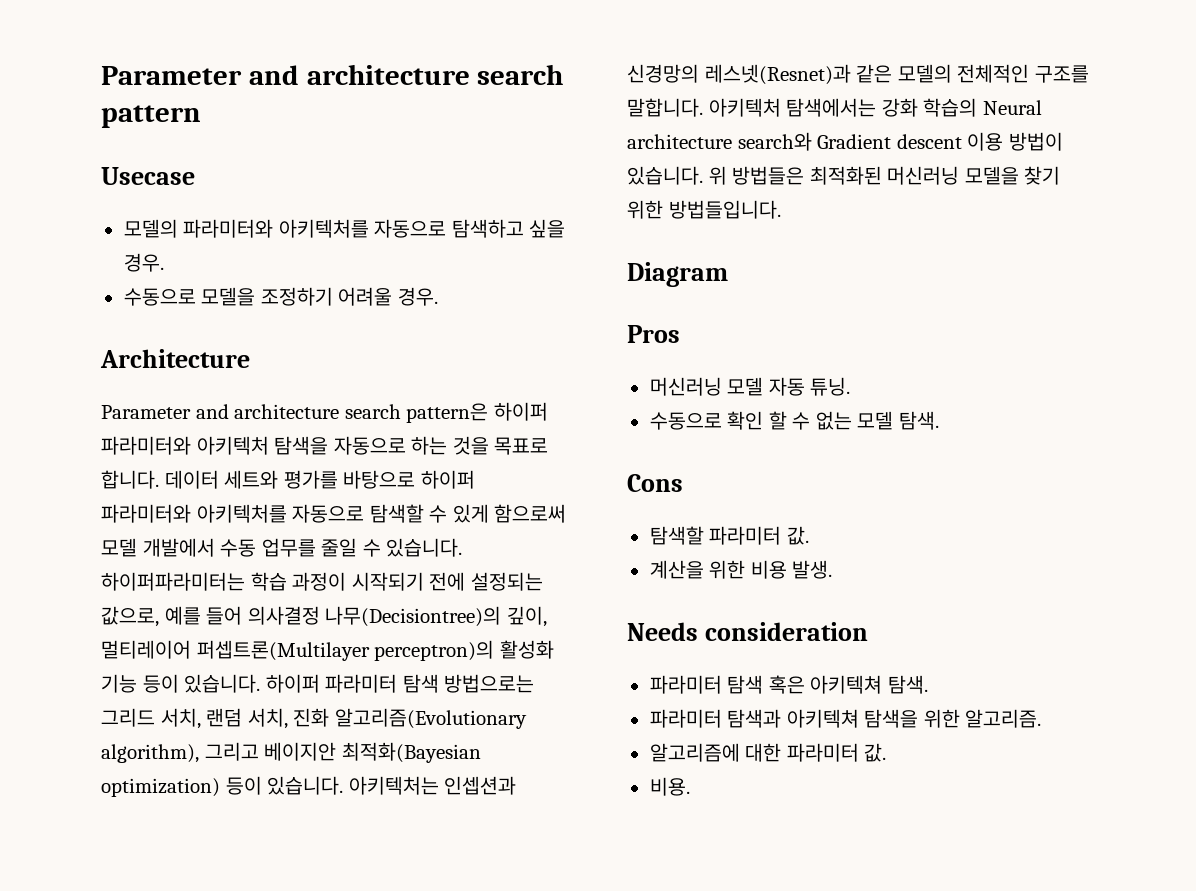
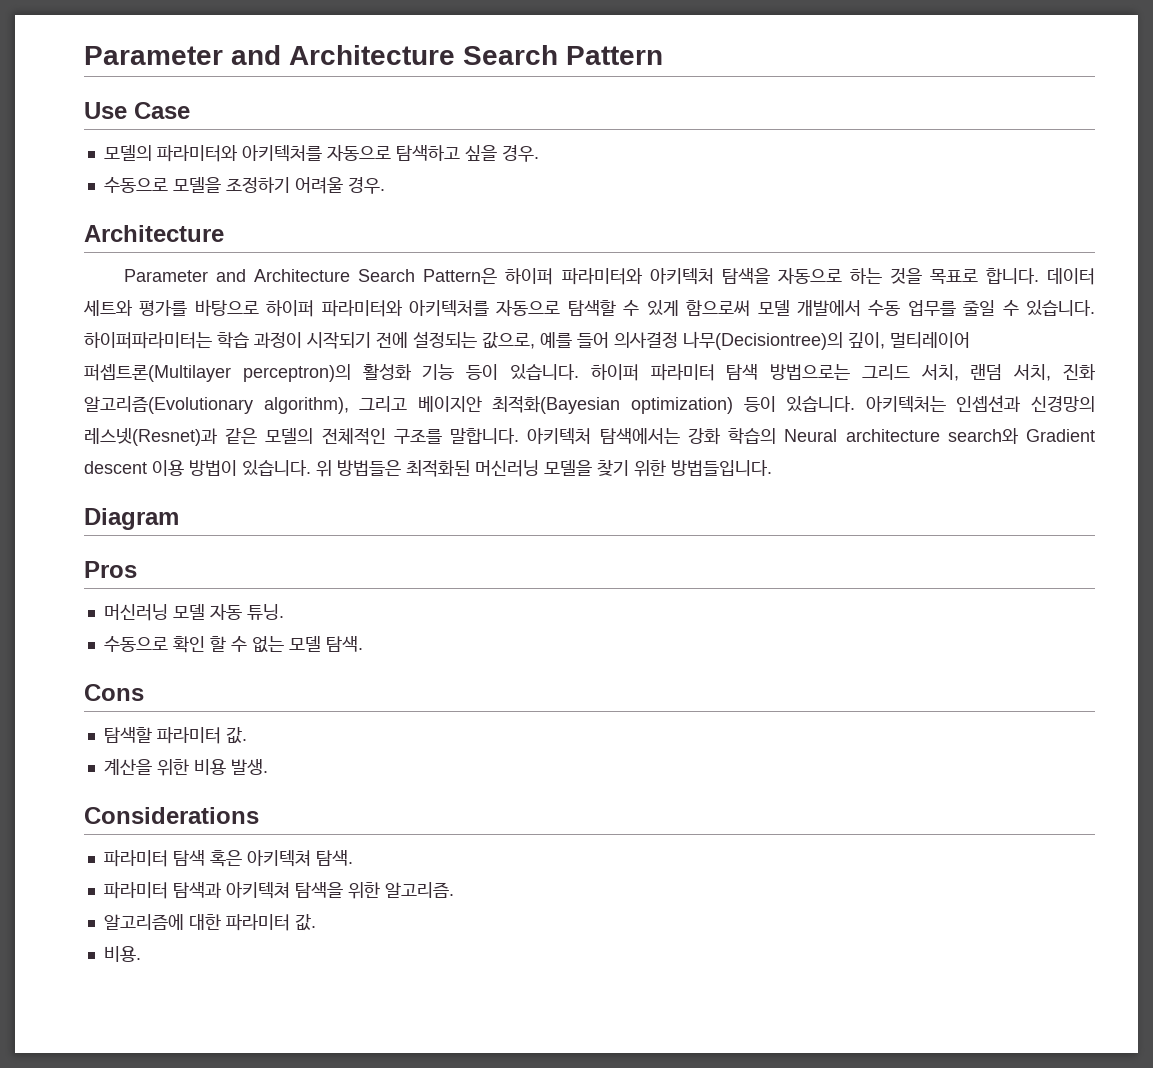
- Parameter and architecture search pattern
- Usecase
+ Parameter and Architecture Search Pattern
+ Use Case
- Parameter and architecture search pattern은 하이퍼 파라미터와 아키텍처 탐색을 자동으로 하는 것을 목표로 합니다.
+ Parameter and Architecture Search Pattern은 하이퍼 파라미터와 아키텍처 탐색을 자동으로 하는 것을 목표로 합니다.
- Needs consideration
+ Considerations

